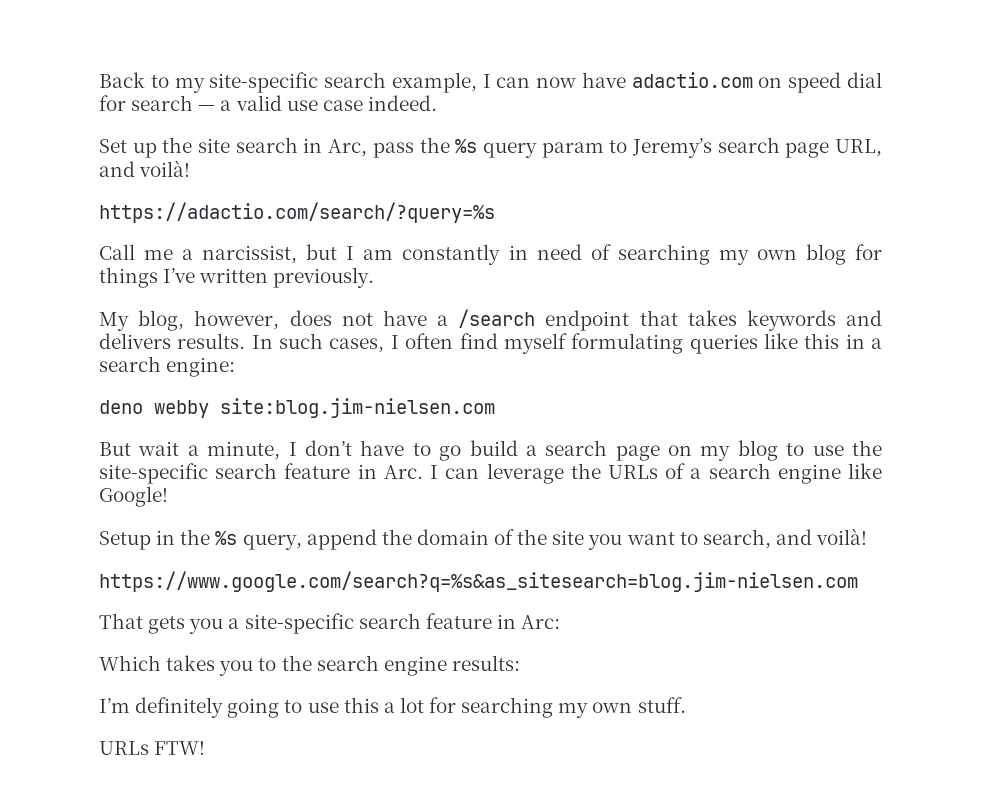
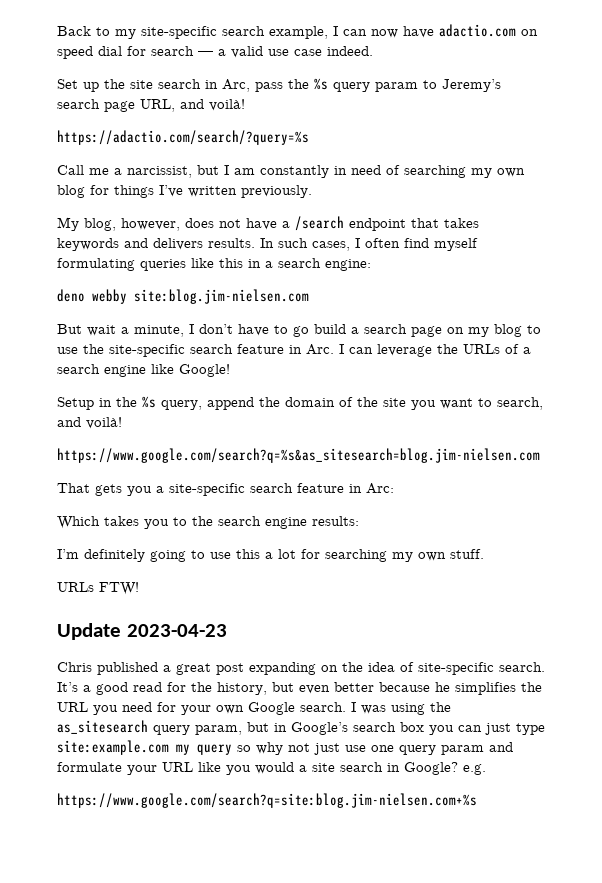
+ Update 2023-04-23
+ Chris published a great post expanding on the idea of site-specific search. It’s a good read for the history, but even better because he simplifies the URL you need for your own Google search. I was using the as_sitesearch query param, but in Google’s search box you can just type site:example.com my query so why not just use one query param and formulate your URL like you would a site search in Google? e.g.
+ https://www.google.com/search?q=site:blog.jim-nielsen.com+%s

